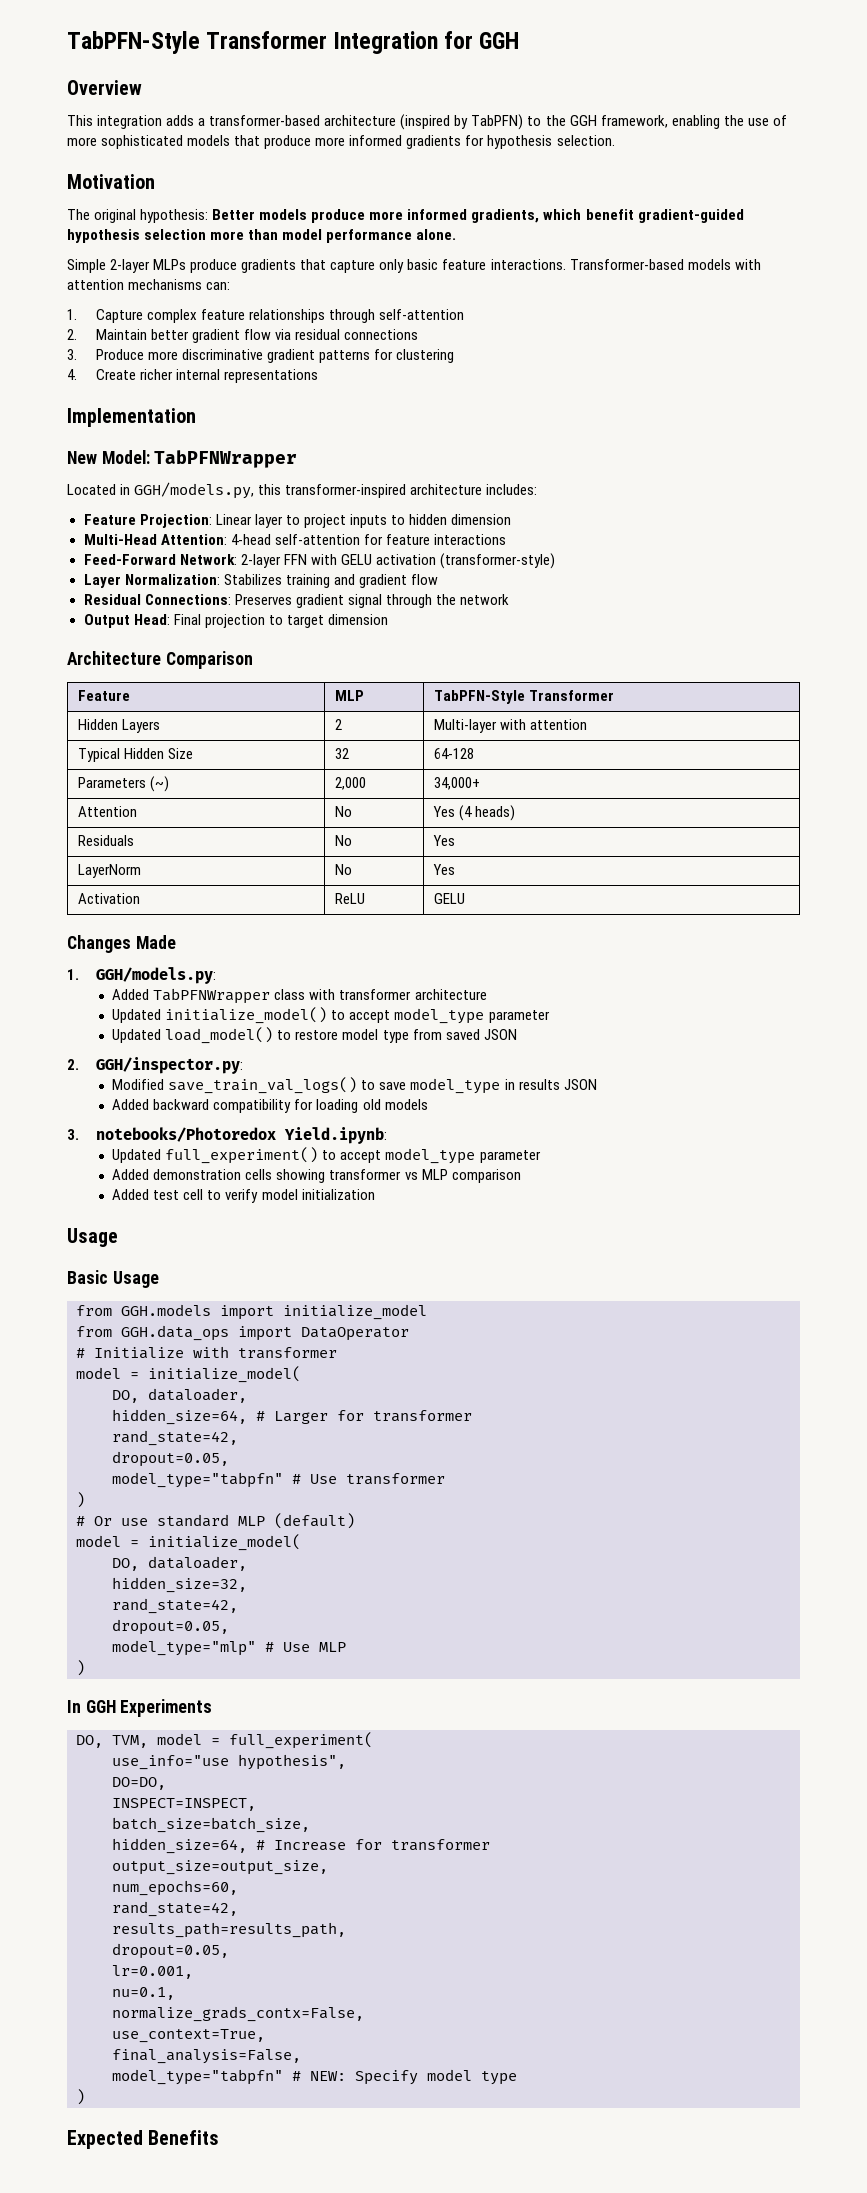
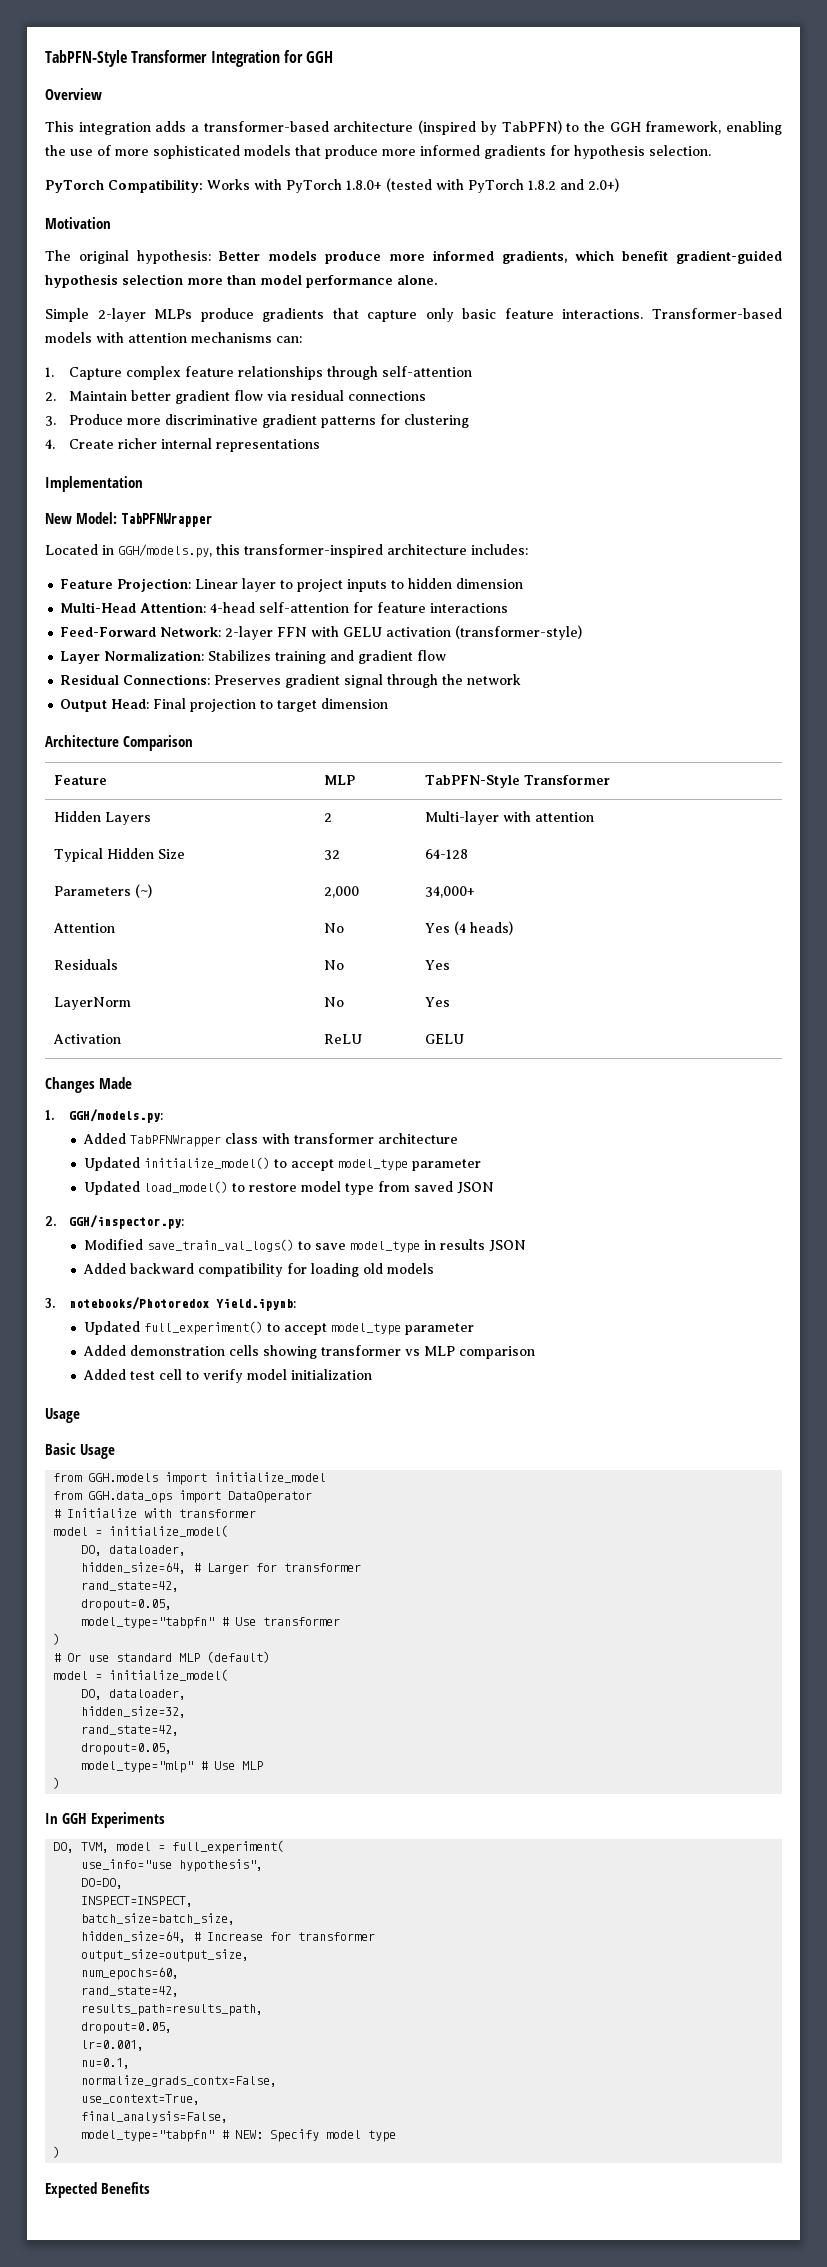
+ PyTorch Compatibility: Works with PyTorch 1.8.0+ (tested with PyTorch 1.8.2 and 2.0+)

